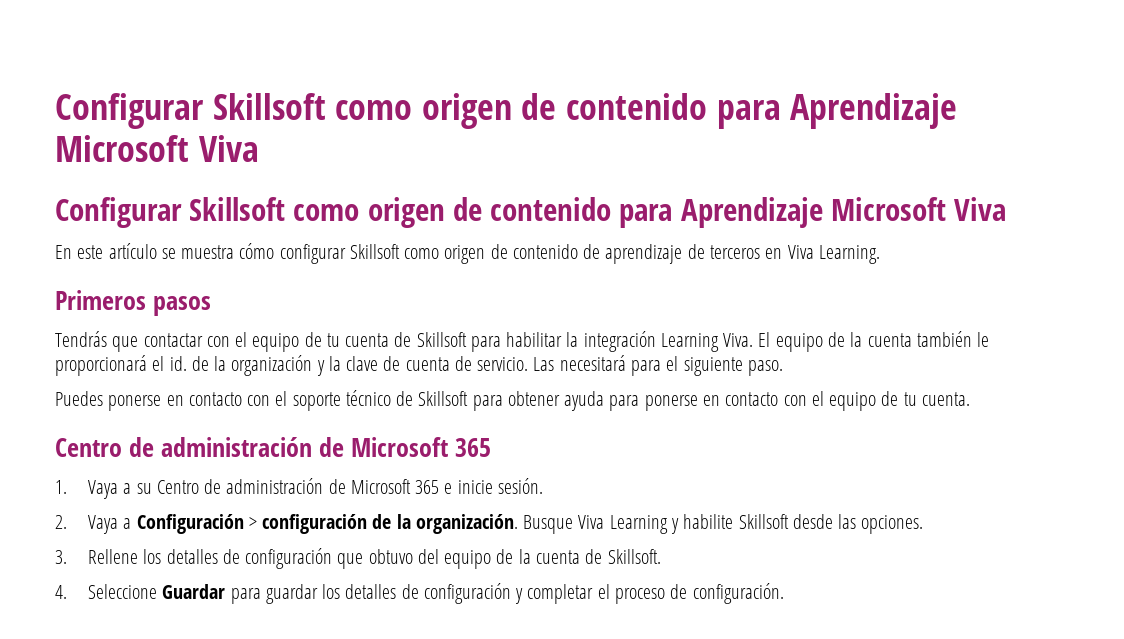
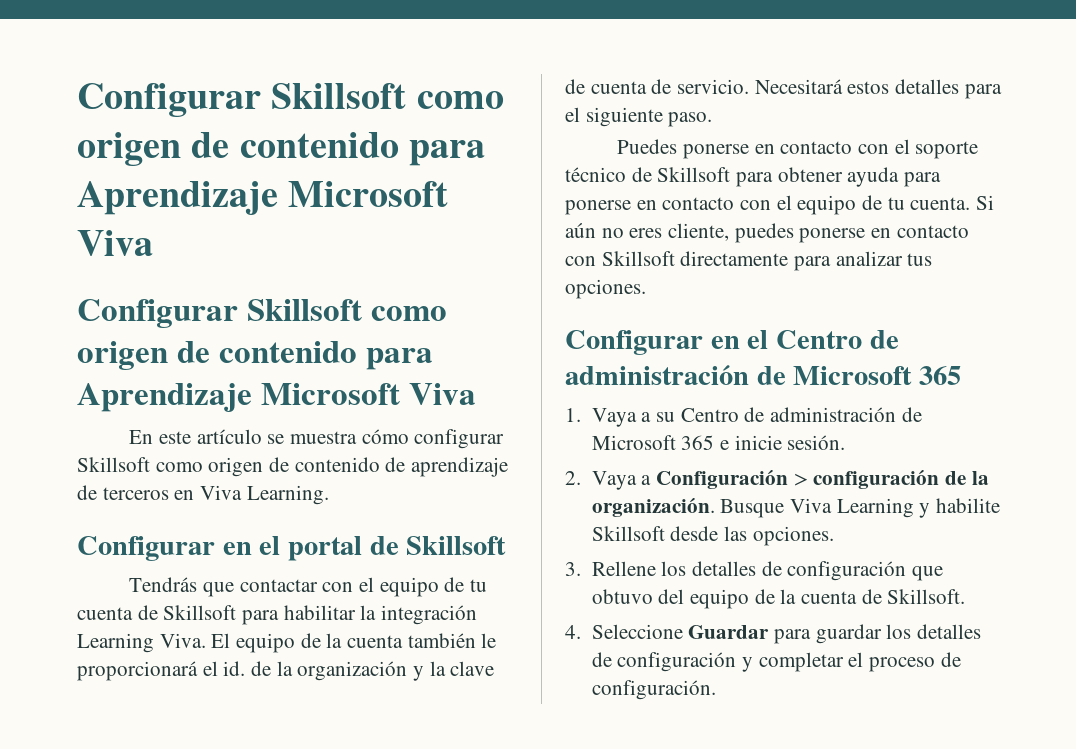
- Primeros pasos
+ Configurar en el portal de Skillsoft
- Las necesitará para el siguiente paso.
+ Necesitará estos detalles para el siguiente paso.
- Puedes ponerse en contacto con el soporte técnico de Skillsoft para obtener ayuda para ponerse en contacto con el equipo de tu cuenta.
- Centro de administración de Microsoft 365
+ Puedes ponerse en contacto con el soporte técnico de Skillsoft para obtener ayuda para ponerse en contacto con el equipo de tu cuenta. Si aún no eres cliente, puedes ponerse en contacto con Skillsoft directamente para analizar tus opciones.
+ Configurar en el Centro de administración de Microsoft 365

